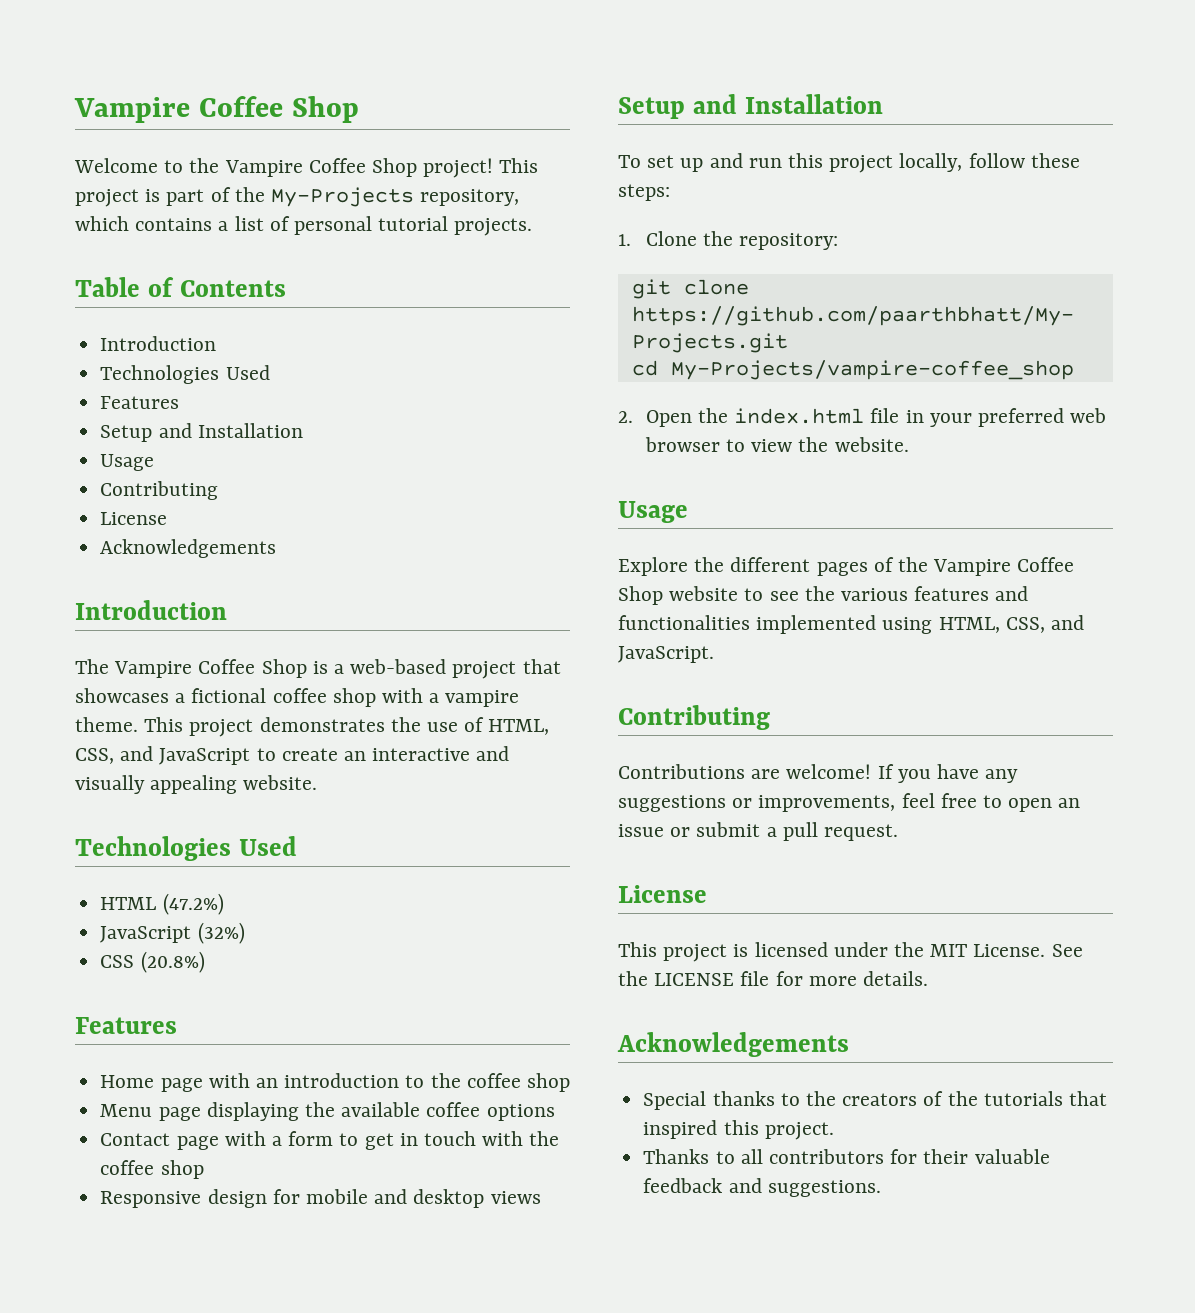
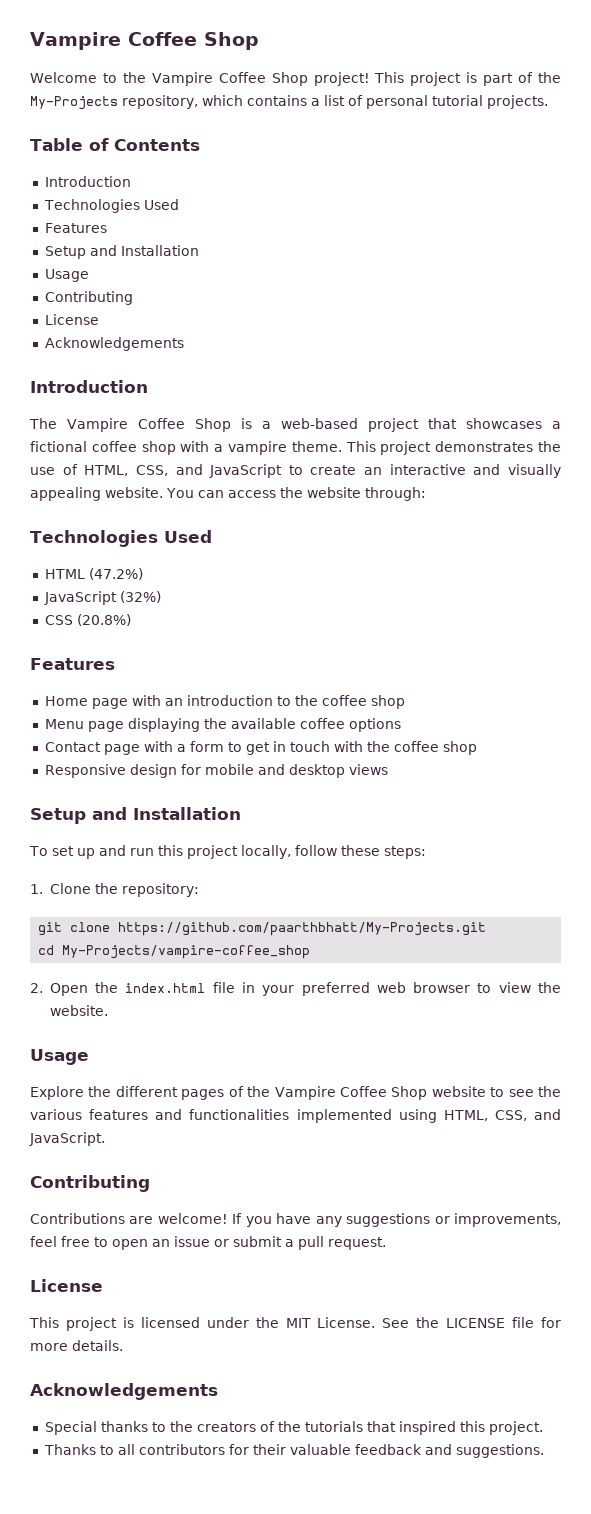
+ You can access the website through:

